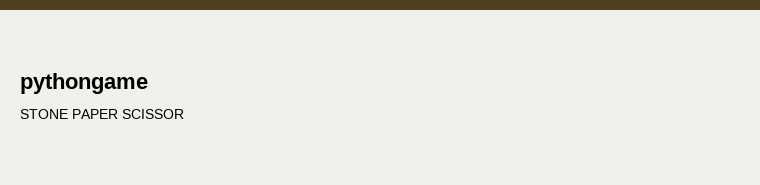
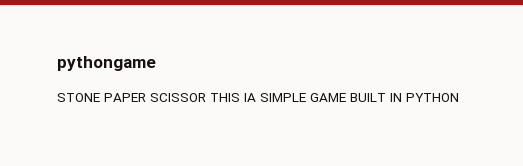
- STONE PAPER SCISSOR
+ STONE PAPER SCISSOR THIS IA SIMPLE GAME BUILT IN PYTHON

